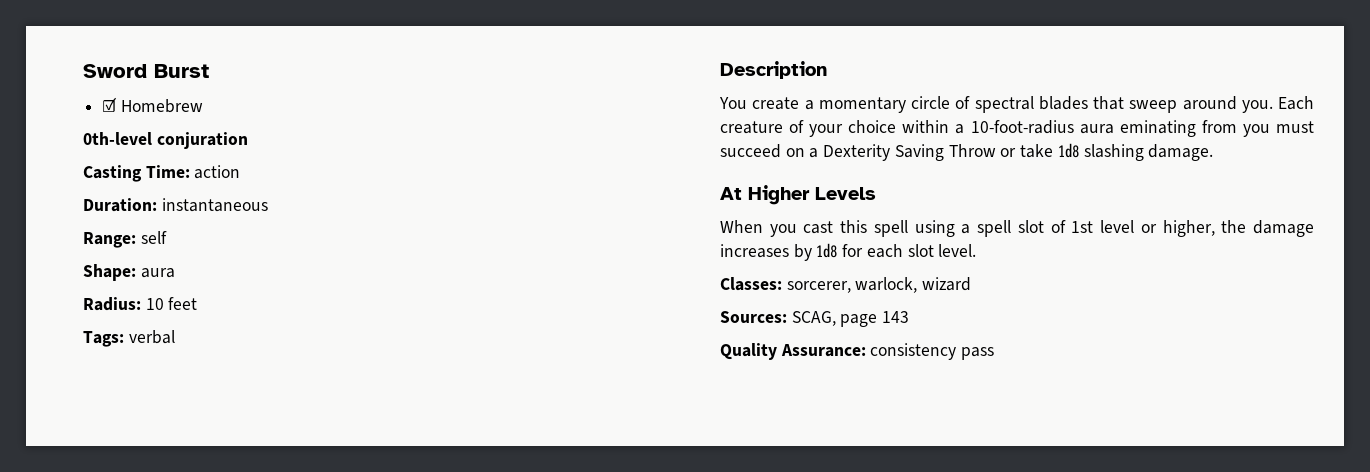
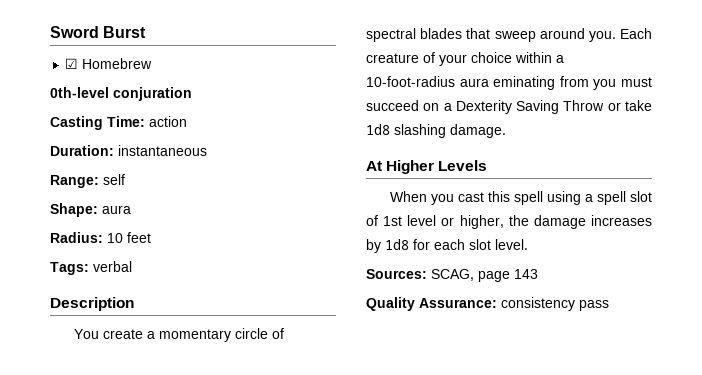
- Classes: sorcerer, warlock, wizard

